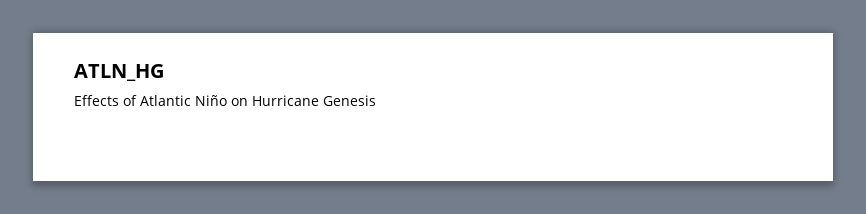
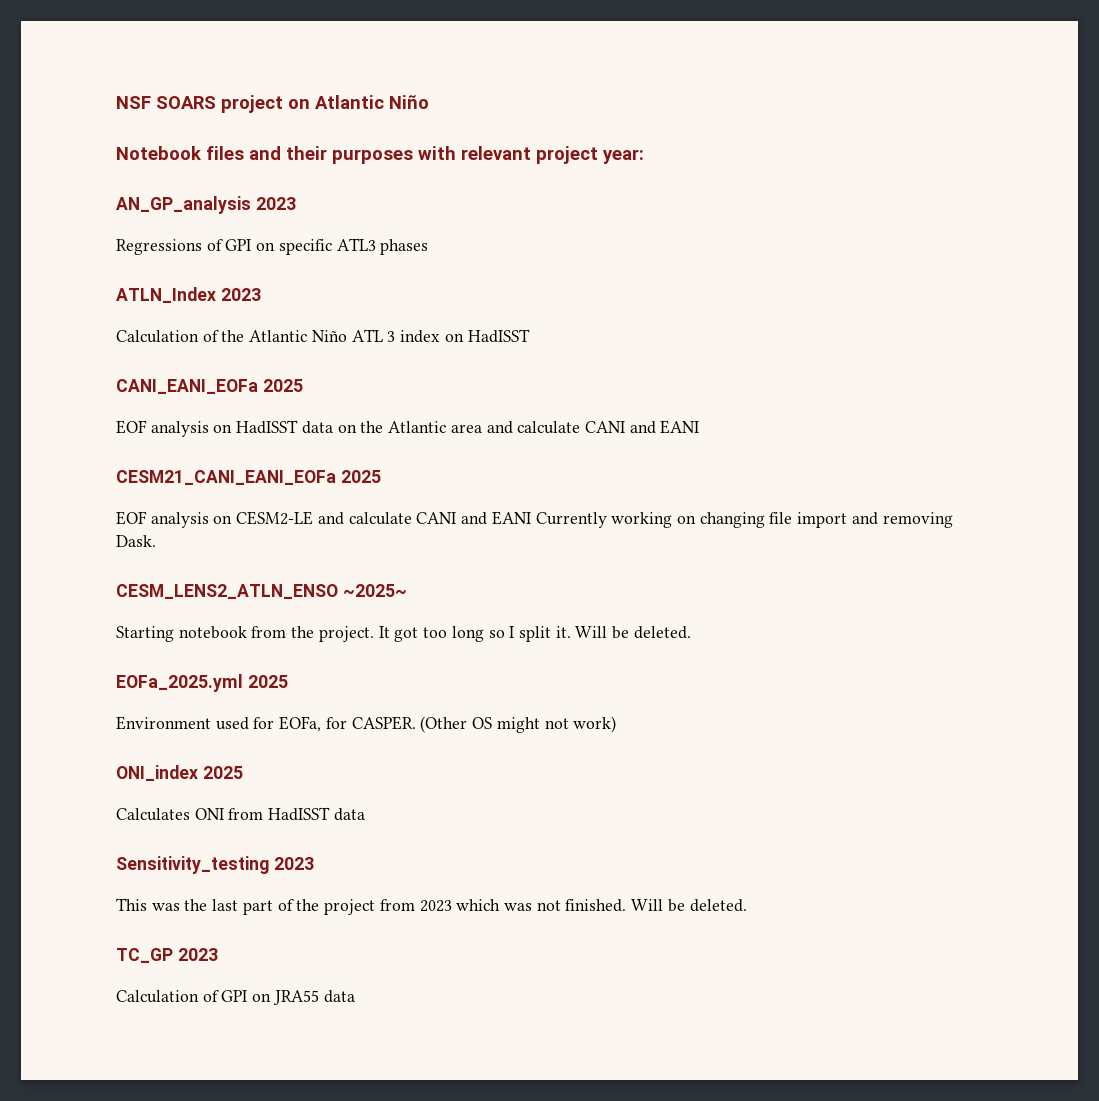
- ATLN_HG
- Effects of Atlantic Niño on Hurricane Genesis
+ NSF SOARS project on Atlantic Niño
+ Notebook files and their purposes with relevant project year:
+ AN_GP_analysis 2023
+ Regressions of GPI on specific ATL3 phases
+ ATLN_Index 2023
+ Calculation of the Atlantic Niño ATL 3 index on HadISST
+ CANI_EANI_EOFa 2025
+ EOF analysis on HadISST data on the Atlantic area and calculate CANI and EANI
+ CESM21_CANI_EANI_EOFa 2025
+ EOF analysis on CESM2-LE and calculate CANI and EANI Currently working on changing file import and removing Dask.
+ CESM_LENS2_ATLN_ENSO ~2025~
+ Starting notebook from the project. It got too long so I split it. Will be deleted.
+ EOFa_2025.yml 2025
+ Environment used for EOFa, for CASPER. (Other OS might not work)
+ ONI_index 2025
+ Calculates ONI from HadISST data
+ Sensitivity_testing 2023
+ This was the last part of the project from 2023 which was not finished. Will be deleted.
+ TC_GP 2023
+ Calculation of GPI on JRA55 data

